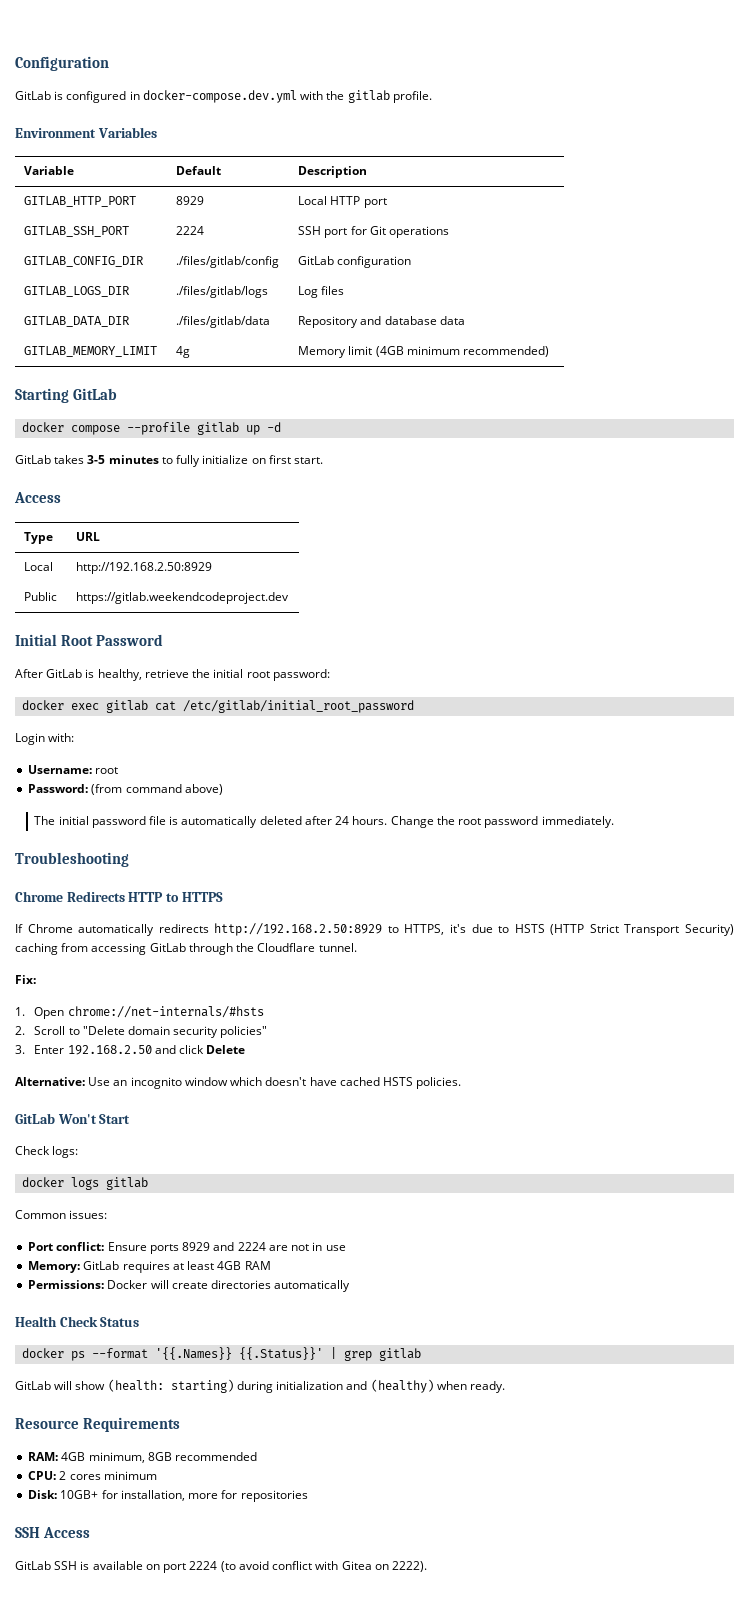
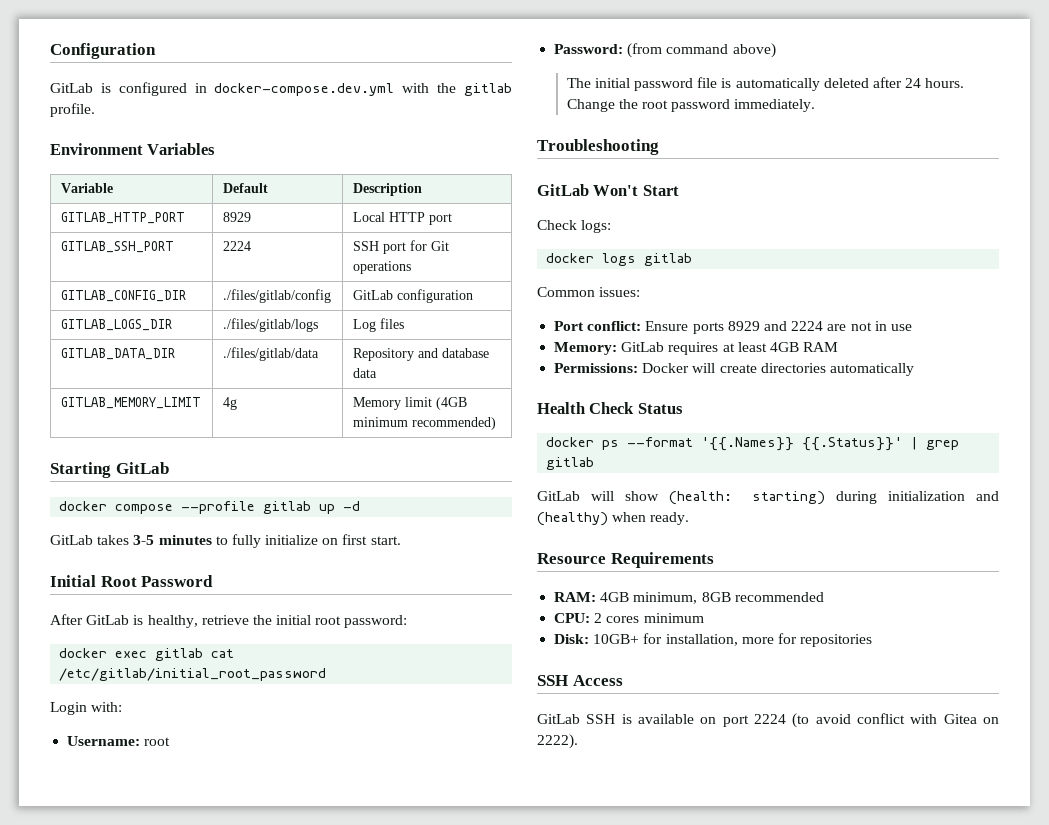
  GitLab takes 3-5 minutes to fully initialize on first start.
- Access
- Type | URL
- Local | http://192.168.2.50:8929
- Public | https://gitlab.weekendcodeproject.dev
- Chrome Redirects HTTP to HTTPS
- If Chrome automatically redirects http://192.168.2.50:8929 to HTTPS, it's due to HSTS (HTTP Strict Transport Security) caching from accessing GitLab through the Cloudflare tunnel.
- Fix:
- 1. Open chrome://net-internals/#hsts
- 2. Scroll to "Delete domain security policies"
- 3. Enter 192.168.2.50 and click Delete
- Alternative: Use an incognito window which doesn't have cached HSTS policies.

